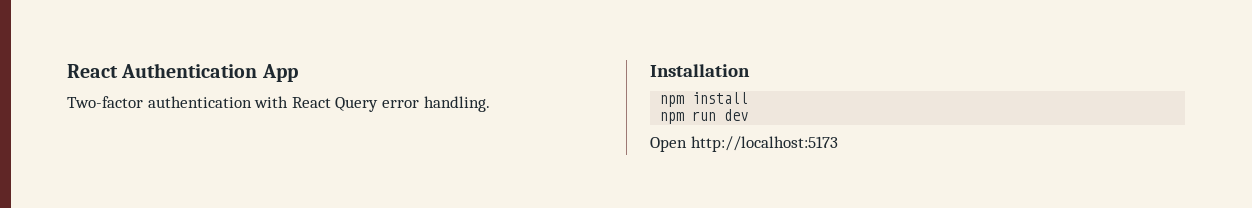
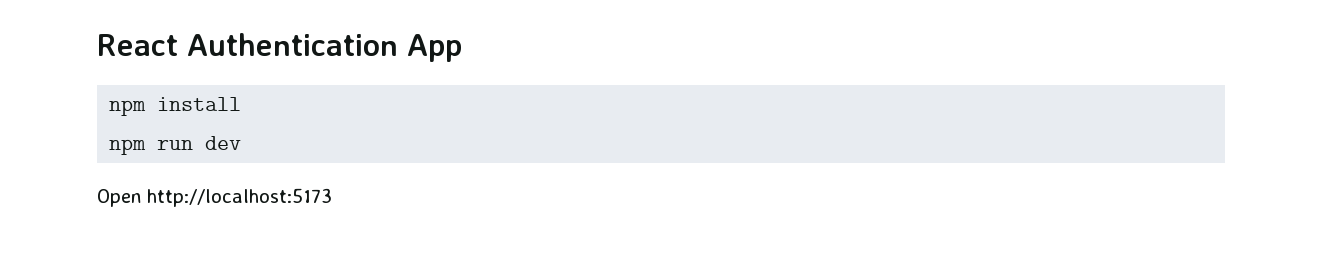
- Two-factor authentication with React Query error handling.
- Installation

